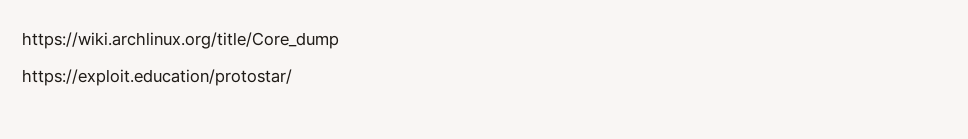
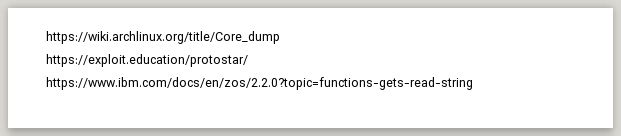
+ https://www.ibm.com/docs/en/zos/2.2.0?topic=functions-gets-read-string

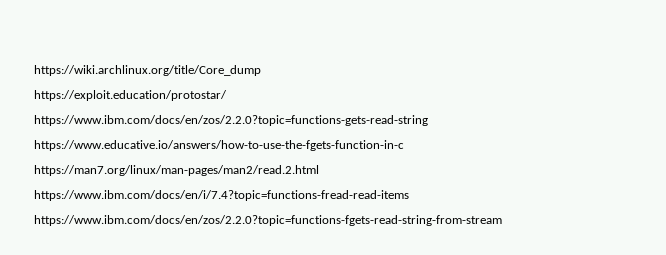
+ https://www.educative.io/answers/how-to-use-the-fgets-function-in-c
+ https://man7.org/linux/man-pages/man2/read.2.html
+ https://www.ibm.com/docs/en/i/7.4?topic=functions-fread-read-items
+ https://www.ibm.com/docs/en/zos/2.2.0?topic=functions-fgets-read-string-from-stream

